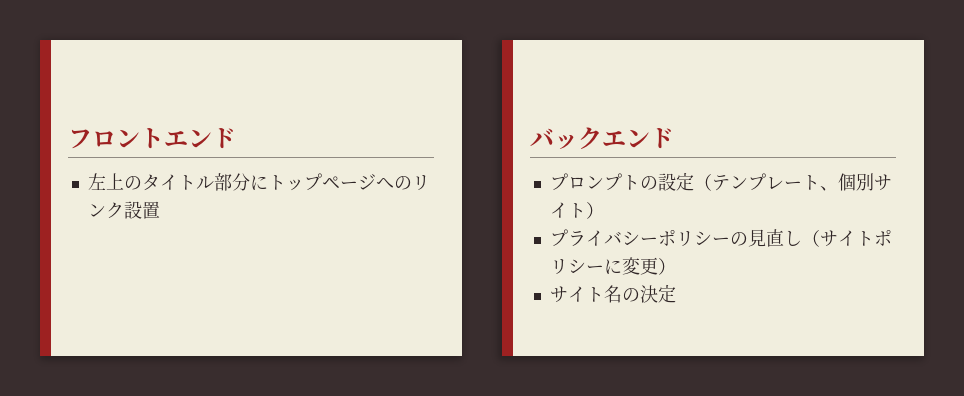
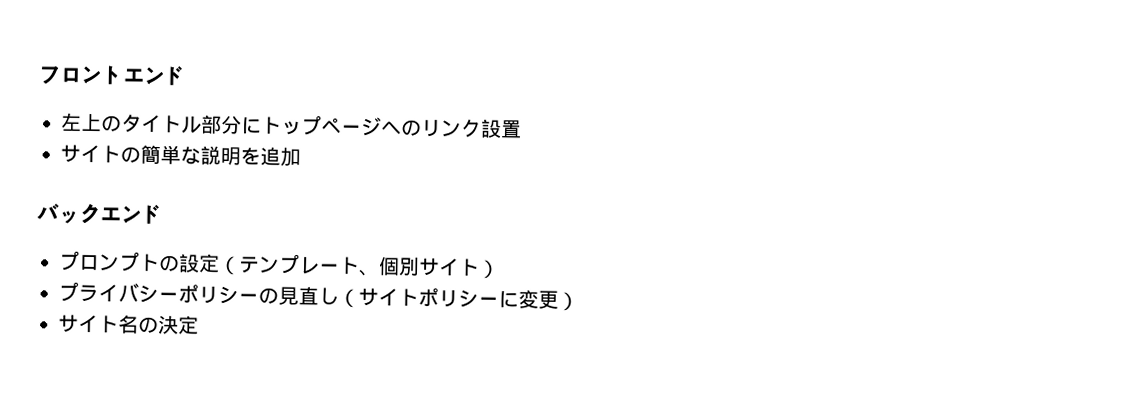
+ サイトの簡単な説明を追加

